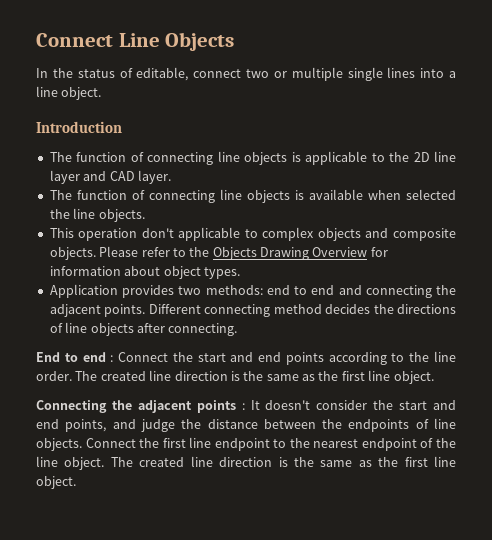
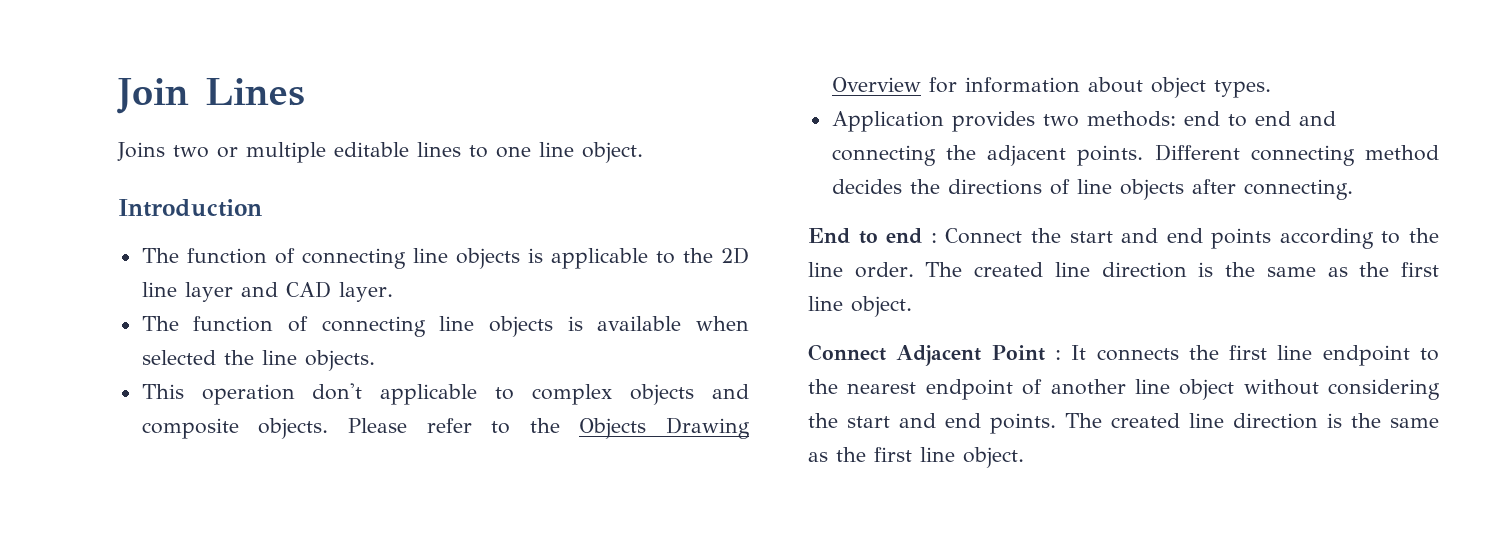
- Connect Line Objects
- In the status of editable, connect two or multiple single lines into a line object.
+ Join Lines
+ Joins two or multiple editable lines to one line object.
- Connecting the adjacent points : It doesn't consider the start and end points, and judge the distance between the endpoints of line objects. Connect the first line endpoint to the nearest endpoint of the line object.
+ Connect Adjacent Point : It connects the first line endpoint to the nearest endpoint of another line object without considering the start and end points.

